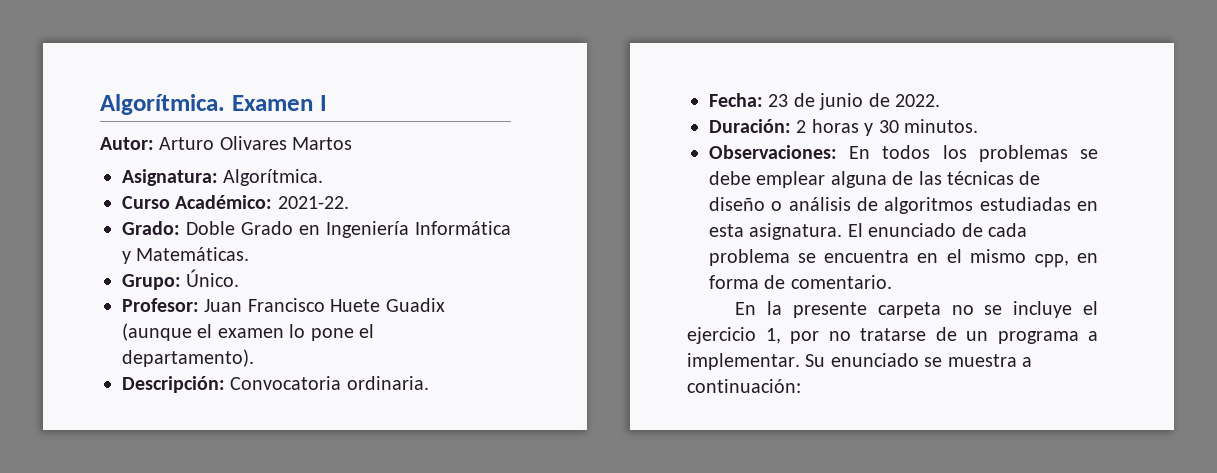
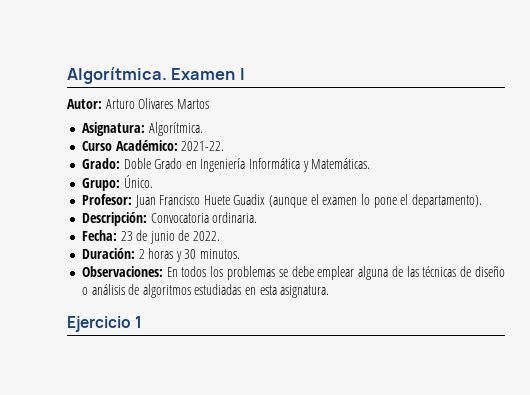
- Observaciones: En todos los problemas se debe emplear alguna de las técnicas de diseño o análisis de algoritmos estudiadas en esta asignatura. El enunciado de cada problema se encuentra en el mismo cpp, en forma de comentario.
- En la presente carpeta no se incluye el ejercicio 1, por no tratarse de un programa a implementar. Su enunciado se muestra a continuación:
+ Observaciones: En todos los problemas se debe emplear alguna de las técnicas de diseño o análisis de algoritmos estudiadas en esta asignatura.
+ Ejercicio 1

